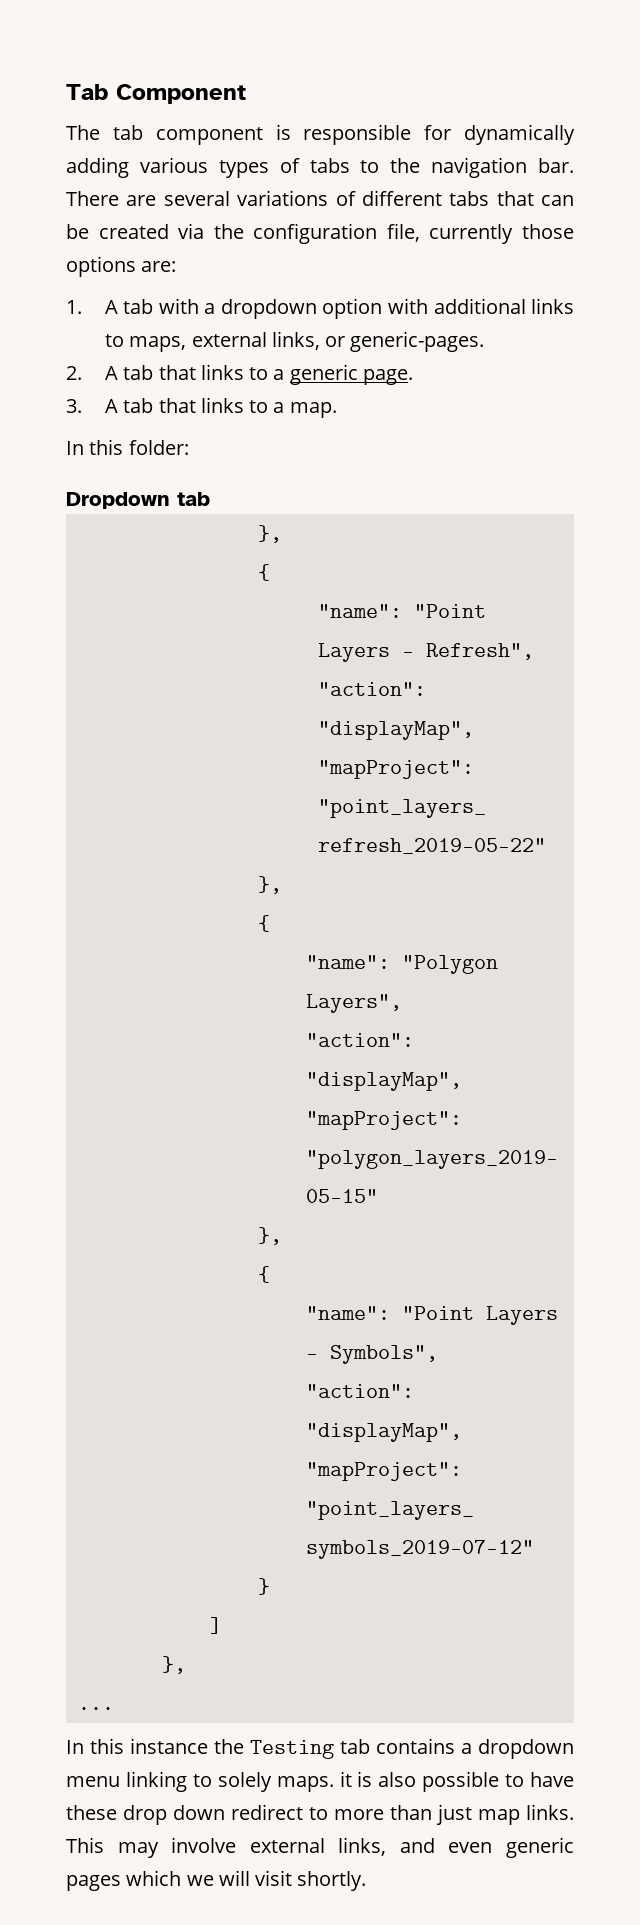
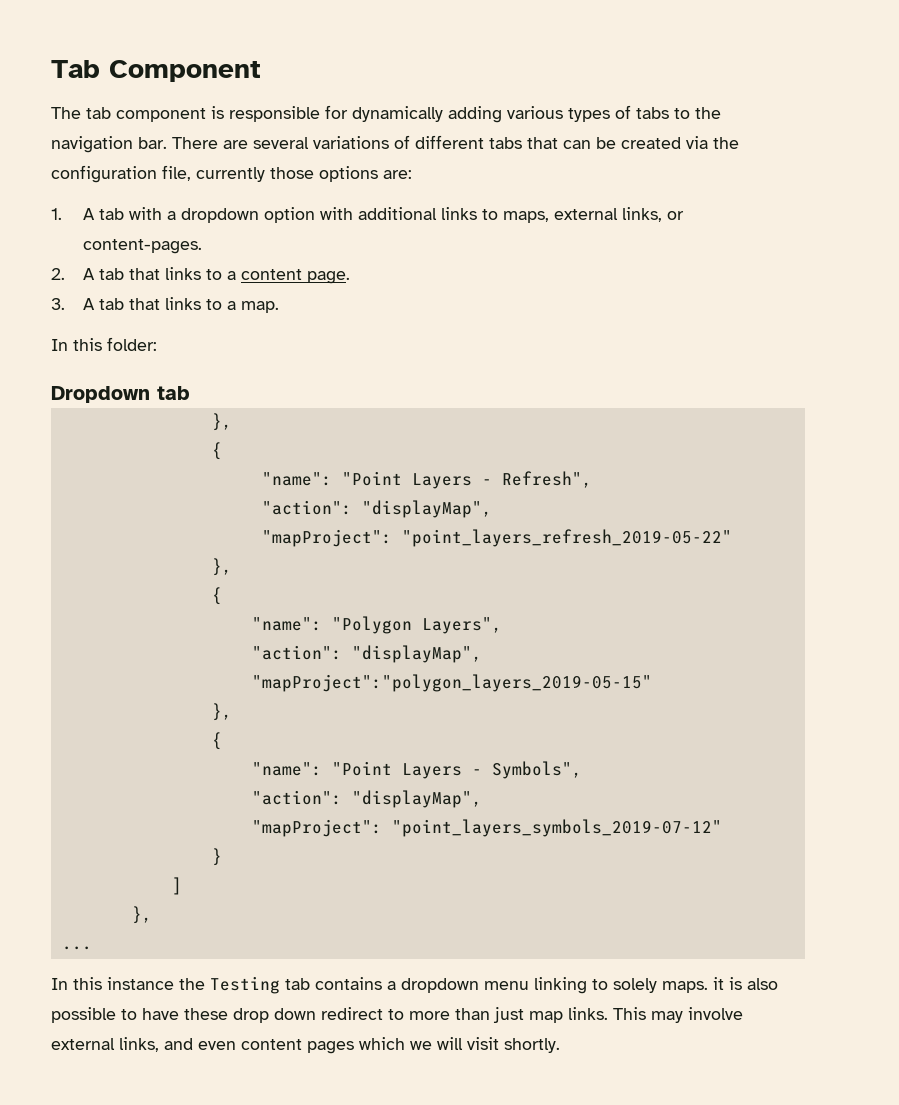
- 1. A tab with a dropdown option with additional links to maps, external links, or generic-pages.
+ 1. A tab with a dropdown option with additional links to maps, external links, or content-pages.
- 2. A tab that links to a generic page.
+ 2. A tab that links to a content page.
- This may involve external links, and even generic pages which we will visit shortly.
+ This may involve external links, and even content pages which we will visit shortly.

